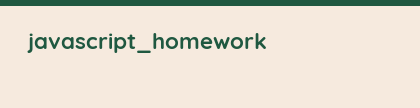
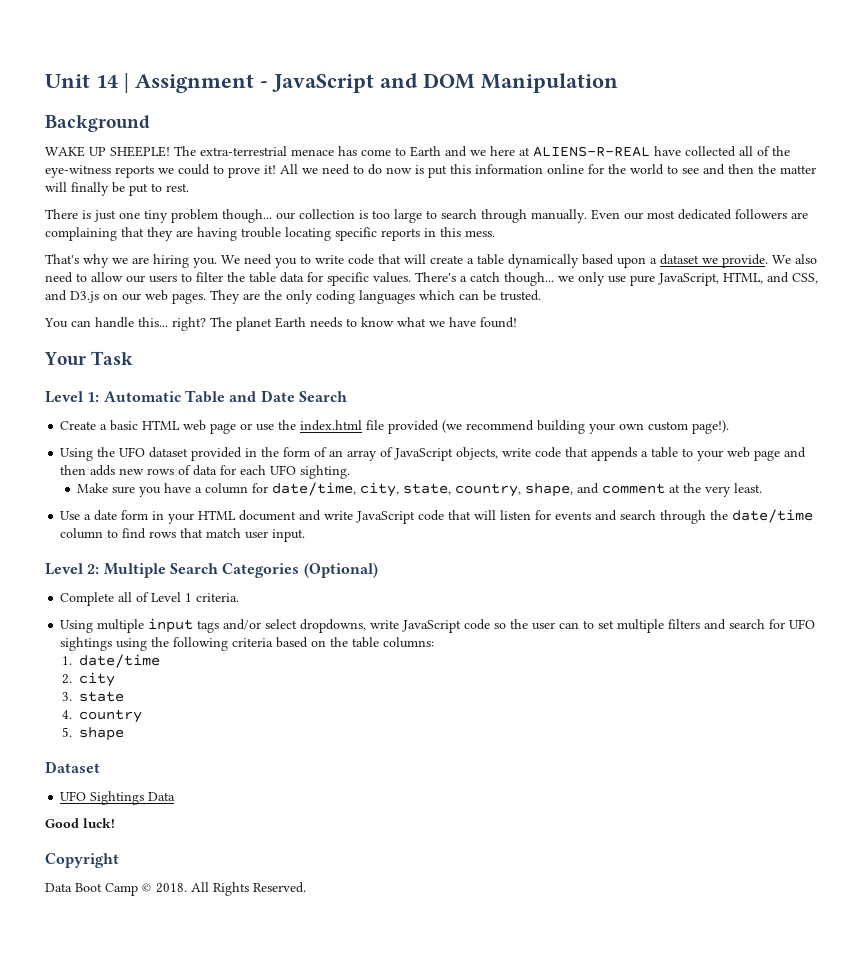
- javascript_homework
+ Unit 14 | Assignment - JavaScript and DOM Manipulation
+ Background
+ WAKE UP SHEEPLE! The extra-terrestrial menace has come to Earth and we here at ALIENS-R-REAL have collected all of the eye-witness reports we could to prove it! All we need to do now is put this information online for the world to see and then the matter will finally be put to rest.
+ There is just one tiny problem though... our collection is too large to search through manually. Even our most dedicated followers are complaining that they are having trouble locating specific reports in this mess.
+ That's why we are hiring you. We need you to write code that will create a table dynamically based upon a dataset we provide. We also need to allow our users to filter the table data for specific values. There's a catch though... we only use pure JavaScript, HTML, and CSS, and D3.js on our web pages. They are the only coding languages which can be trusted.
+ You can handle this... right? The planet Earth needs to know what we have found!
+ Your Task
+ Level 1: Automatic Table and Date Search
+ Create a basic HTML web page or use the index.html file provided (we recommend building your own custom page!).
+ Using the UFO dataset provided in the form of an array of JavaScript objects, write code that appends a table to your web page and then adds new rows of data for each UFO sighting.
+ Make sure you have a column for date/time, city, state, country, shape, and comment at the very least.
+ Use a date form in your HTML document and write JavaScript code that will listen for events and search through the date/time column to find rows that match user input.
+ Level 2: Multiple Search Categories (Optional)
+ Complete all of Level 1 criteria.
+ Using multiple input tags and/or select dropdowns, write JavaScript code so the user can to set multiple filters and search for UFO sightings using the following criteria based on the table columns:
+ 1. date/time
+ 2. city
+ 3. state
+ 4. country
+ 5. shape
+ Dataset
+ UFO Sightings Data
+ Good luck!
+ Copyright
+ Data Boot Camp © 2018. All Rights Reserved.

